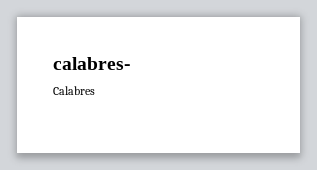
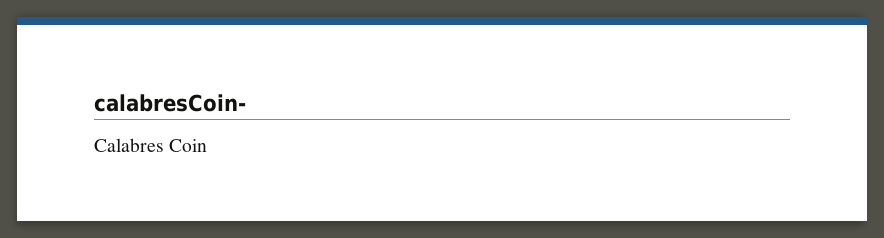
- calabres-
+ calabresCoin-
- Calabres
+ Calabres Coin

